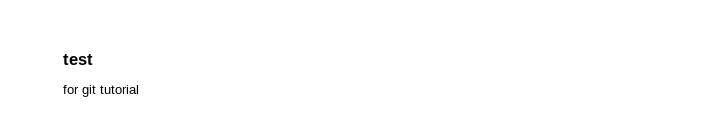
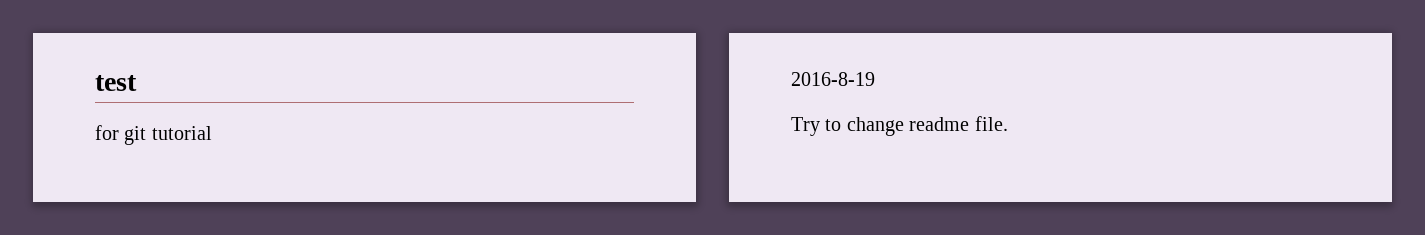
+ 2016-8-19
+ Try to change readme file.

